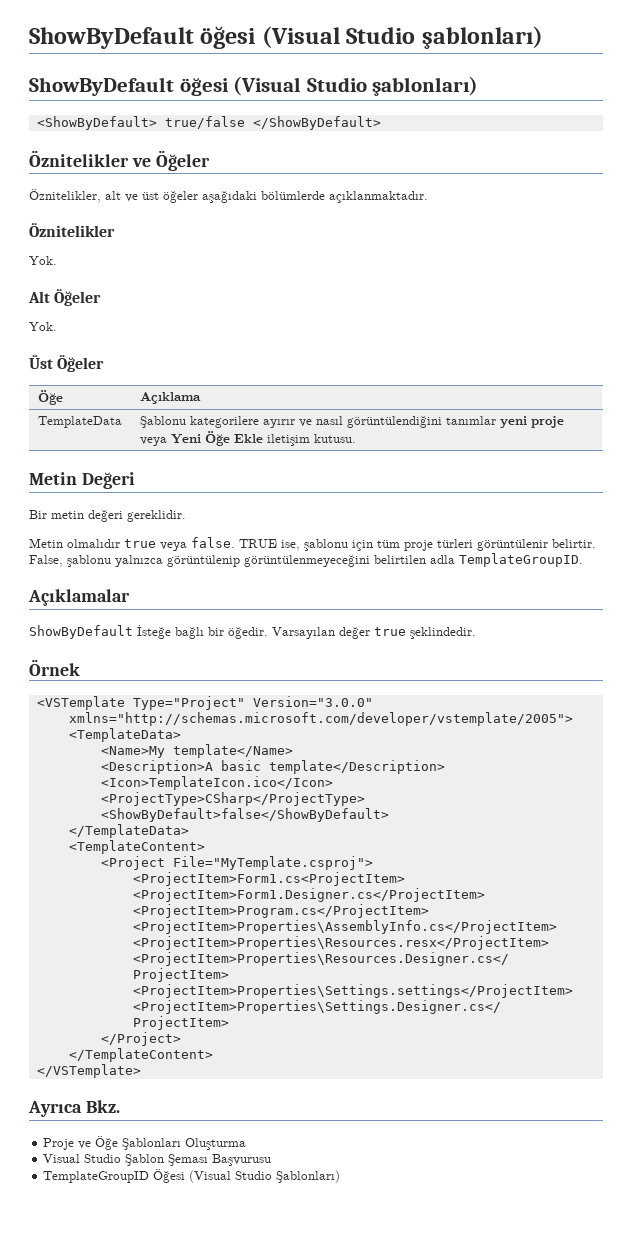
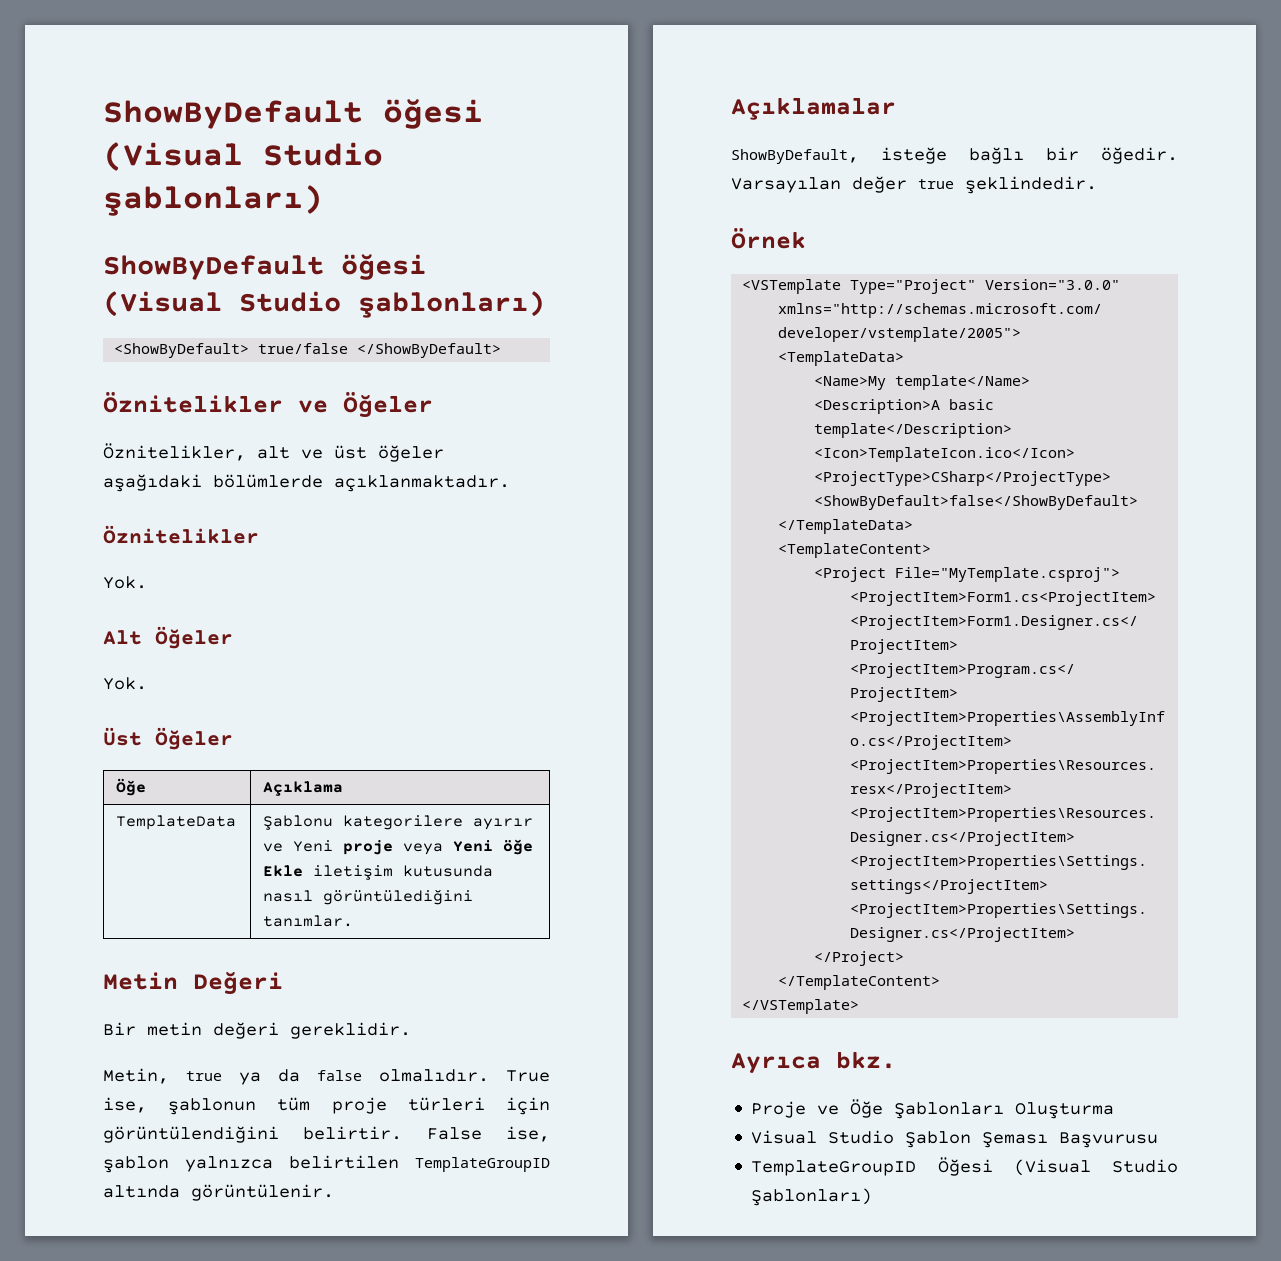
- TemplateData | Şablonu kategorilere ayırır ve nasıl görüntülendiğini tanımlar yeni proje veya Yeni Öğe Ekle iletişim kutusu.
+ TemplateData | Şablonu kategorilere ayırır ve Yeni proje veya Yeni öğe Ekle iletişim kutusunda nasıl görüntülediğini tanımlar.
- Metin olmalıdır true veya false. TRUE ise, şablonu için tüm proje türleri görüntülenir belirtir. False, şablonu yalnızca görüntülenip görüntülenmeyeceğini belirtilen adla TemplateGroupID.
+ Metin, true ya da false olmalıdır. True ise, şablonun tüm proje türleri için görüntülendiğini belirtir. False ise, şablon yalnızca belirtilen TemplateGroupID altında görüntülenir.
- ShowByDefault İsteğe bağlı bir öğedir.
+ ShowByDefault, isteğe bağlı bir öğedir.
- Ayrıca Bkz.
+ Ayrıca bkz.

